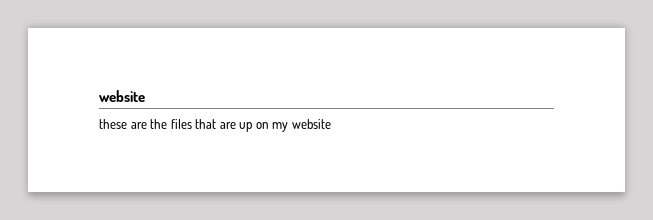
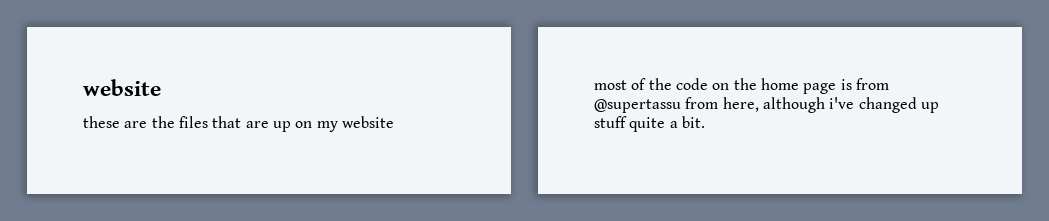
+ most of the code on the home page is from @supertassu from here, although i've changed up stuff quite a bit.

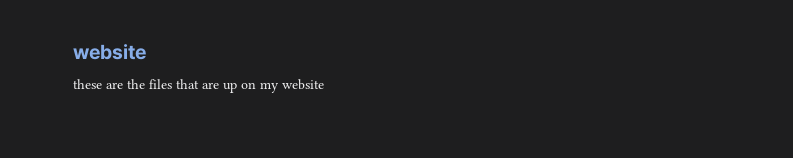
- most of the code on the home page is from @supertassu from here, although i've changed up stuff quite a bit.

